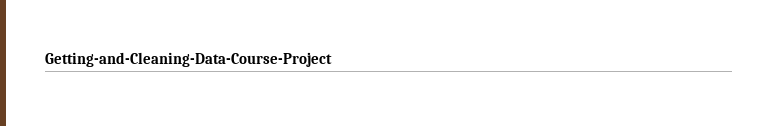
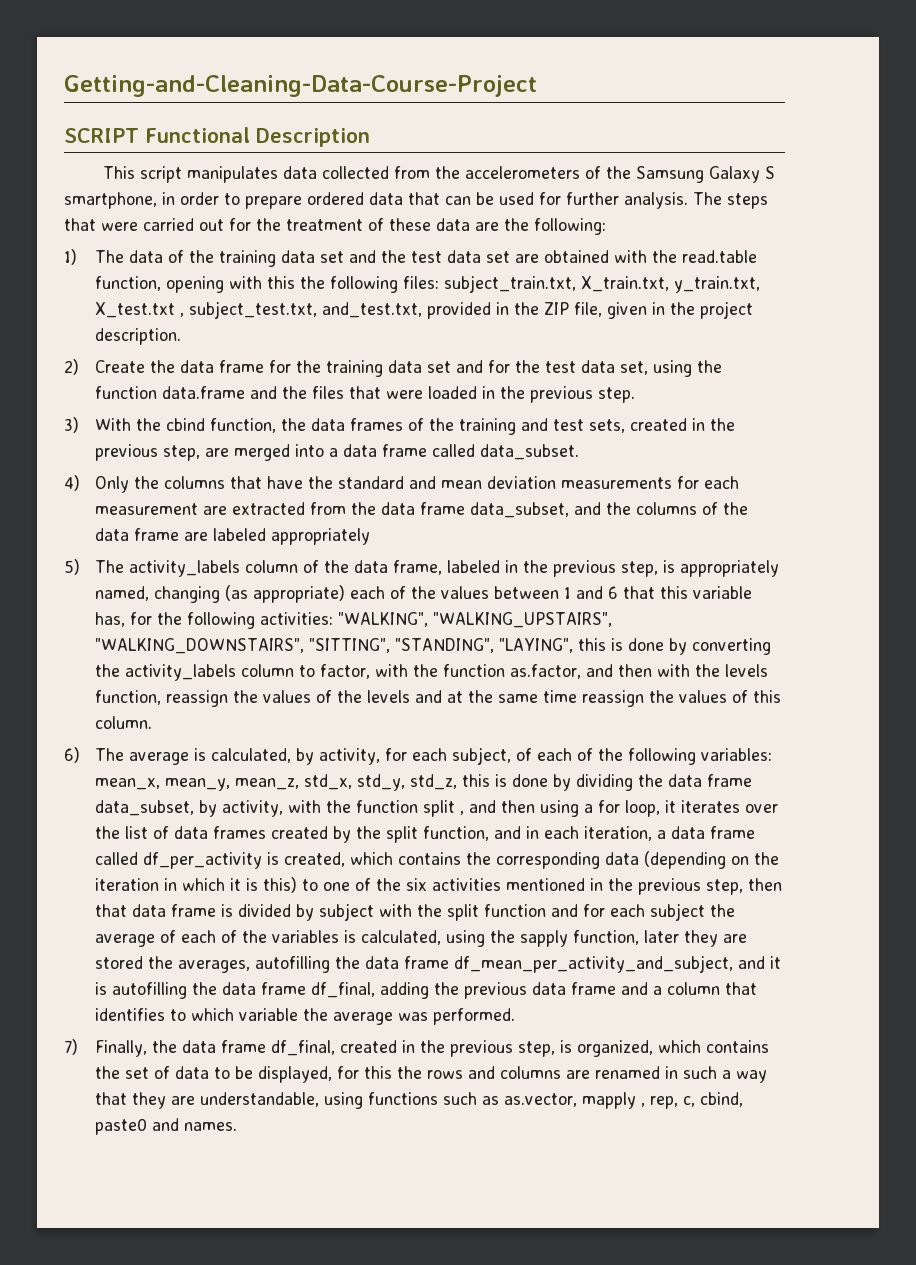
+ SCRIPT Functional Description
+ This script manipulates data collected from the accelerometers of the Samsung Galaxy S smartphone, in order to prepare ordered data that can be used for further analysis. The steps that were carried out for the treatment of these data are the following:
+ 1) The data of the training data set and the test data set are obtained with the read.table function, opening with this the following files: subject_train.txt, X_train.txt, y_train.txt, X_test.txt , subject_test.txt, and_test.txt, provided in the ZIP file, given in the project description.
+ 2) Create the data frame for the training data set and for the test data set, using the function data.frame and the files that were loaded in the previous step.
+ 3) With the cbind function, the data frames of the training and test sets, created in the previous step, are merged into a data frame called data_subset.
+ 4) Only the columns that have the standard and mean deviation measurements for each measurement are extracted from the data frame data_subset, and the columns of the data frame are labeled appropriately
+ 5) The activity_labels column of the data frame, labeled in the previous step, is appropriately named, changing (as appropriate) each of the values between 1 and 6 that this variable has, for the following activities: "WALKING", "WALKING_UPSTAIRS", "WALKING_DOWNSTAIRS", "SITTING", "STANDING", "LAYING", this is done by converting the activity_labels column to factor, with the function as.factor, and then with the levels function, reassign the values of the levels and at the same time reassign the values of this column.
+ 6) The average is calculated, by activity, for each subject, of each of the following variables: mean_x, mean_y, mean_z, std_x, std_y, std_z, this is done by dividing the data frame data_subset, by activity, with the function split , and then using a for loop, it iterates over the list of data frames created by the split function, and in each iteration, a data frame called df_per_activity is created, which contains the corresponding data (depending on the iteration in which it is this) to one of the six activities mentioned in the previous step, then that data frame is divided by subject with the split function and for each subject the average of each of the variables is calculated, using the sapply function, later they are stored the averages, autofilling the data frame df_mean_per_activity_and_subject, and it is autofilling the data frame df_final, adding the previous data frame and a column that identifies to which variable the average was performed.
+ 7) Finally, the data frame df_final, created in the previous step, is organized, which contains the set of data to be displayed, for this the rows and columns are renamed in such a way that they are understandable, using functions such as as.vector, mapply , rep, c, cbind, paste0 and names.

